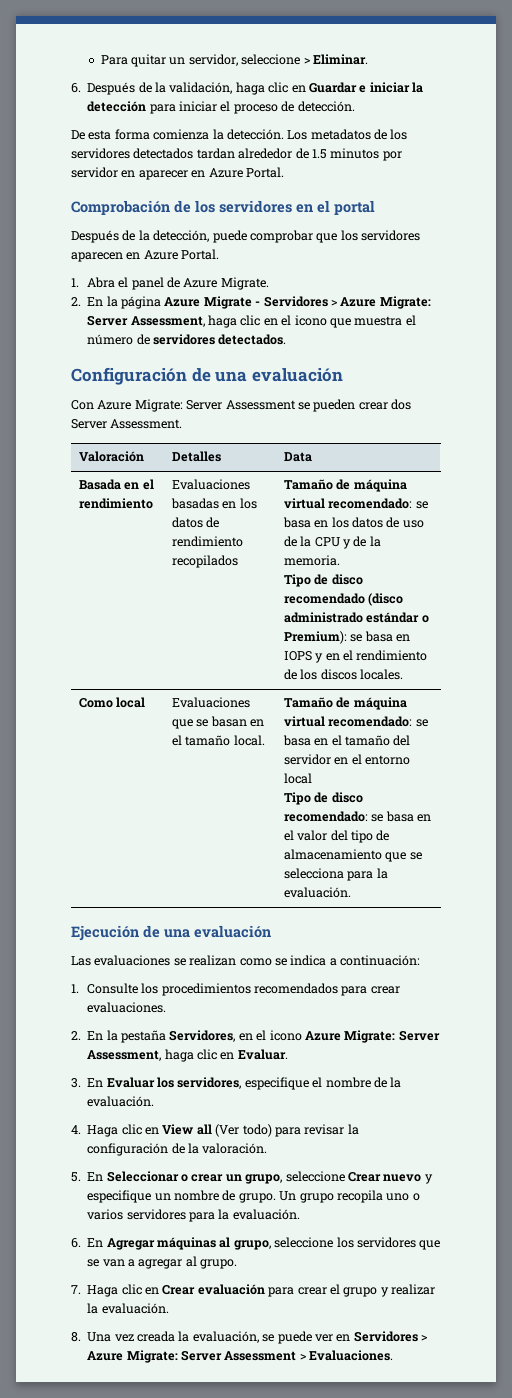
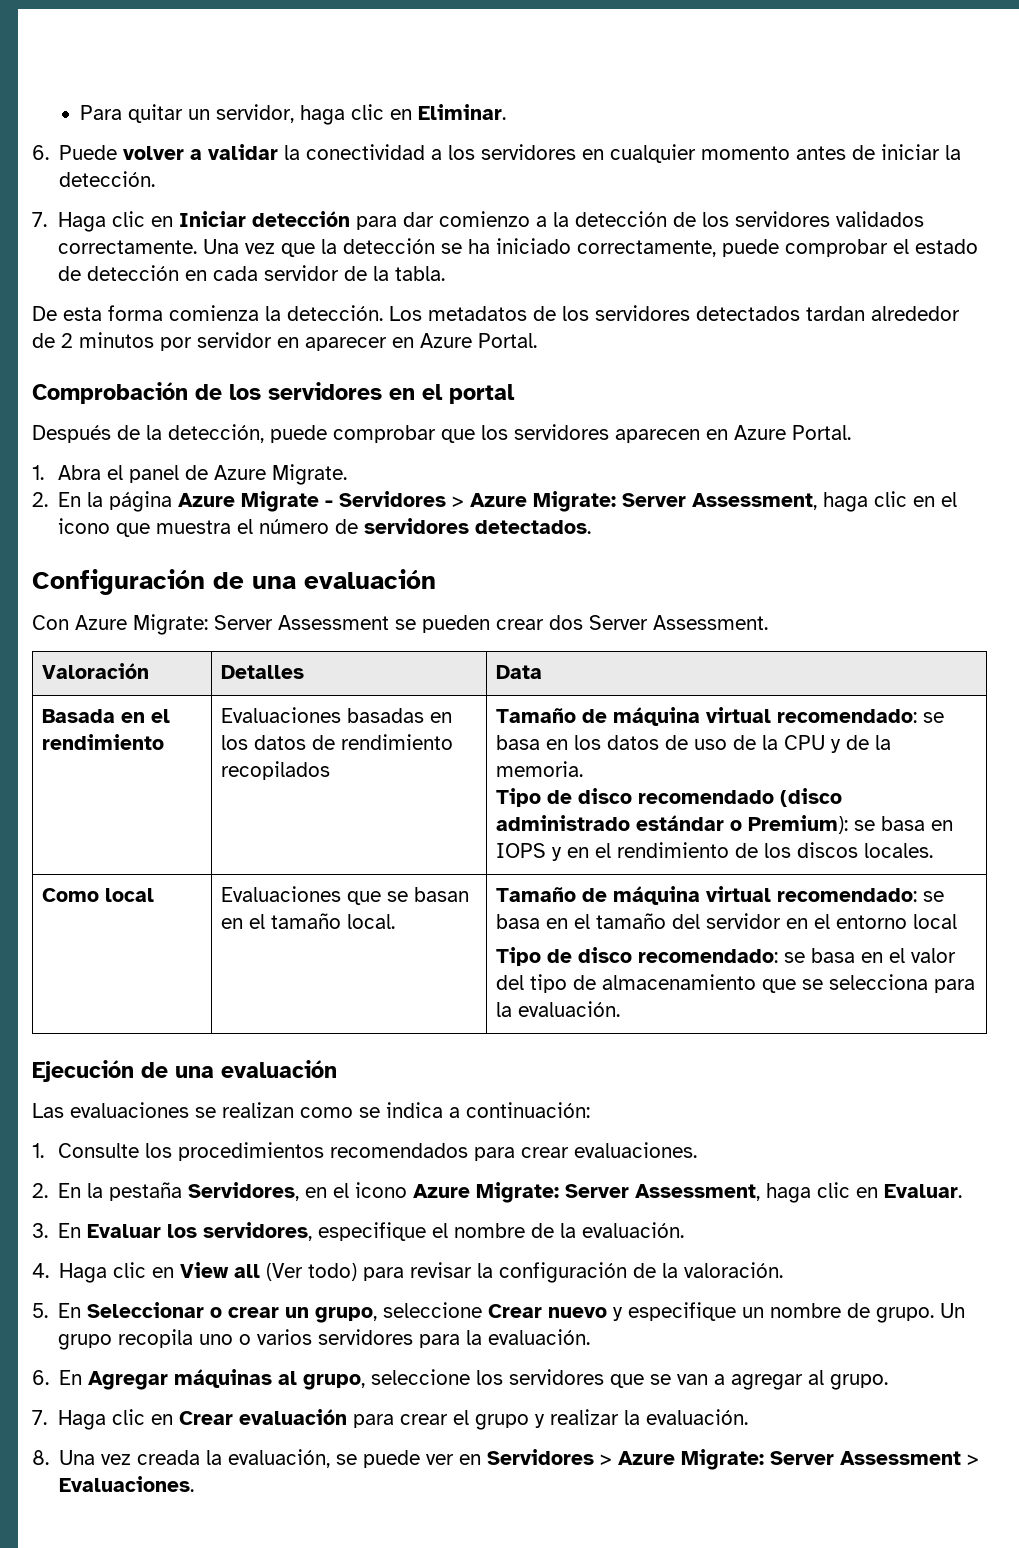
- Para quitar un servidor, seleccione > Eliminar.
+ Para quitar un servidor, haga clic en Eliminar.
- 6. Después de la validación, haga clic en Guardar e iniciar la detección para iniciar el proceso de detección.
+ 6. Puede volver a validar la conectividad a los servidores en cualquier momento antes de iniciar la detección.
+ 7. Haga clic en Iniciar detección para dar comienzo a la detección de los servidores validados correctamente. Una vez que la detección se ha iniciado correctamente, puede comprobar el estado de detección en cada servidor de la tabla.
- Los metadatos de los servidores detectados tardan alrededor de 1.5 minutos por servidor en aparecer en Azure Portal.
+ Los metadatos de los servidores detectados tardan alrededor de 2 minutos por servidor en aparecer en Azure Portal.

